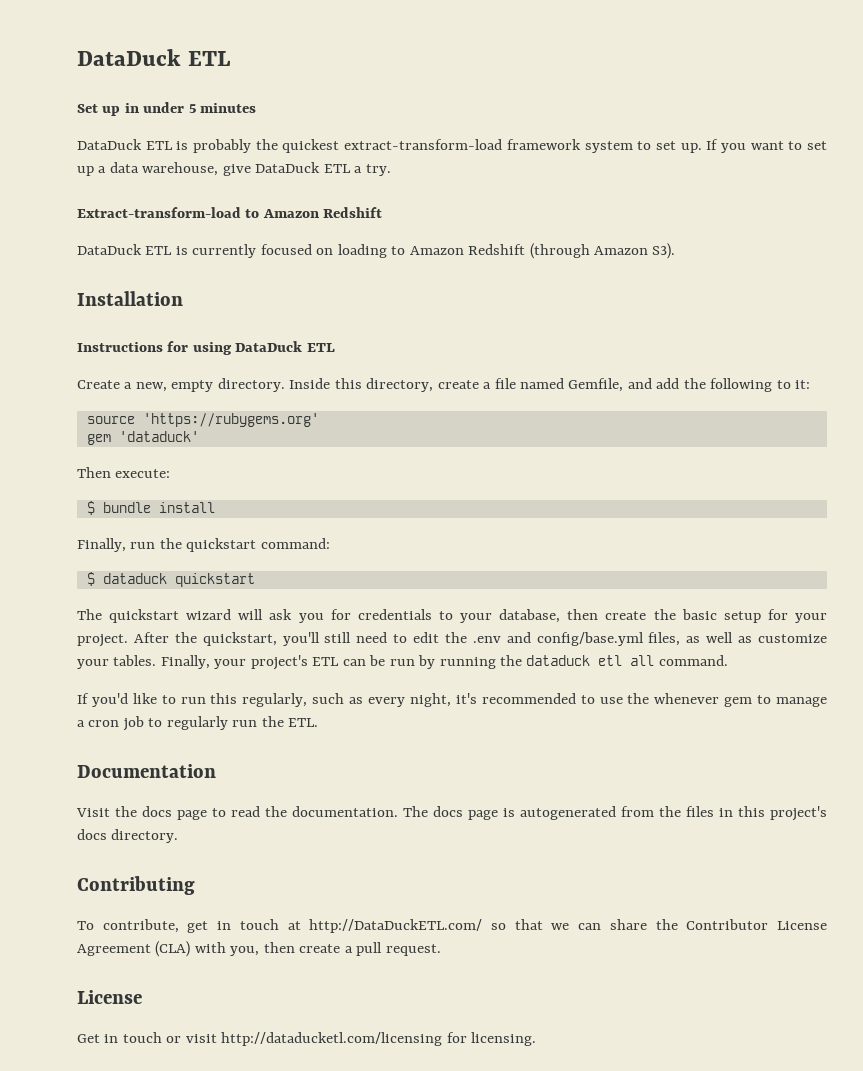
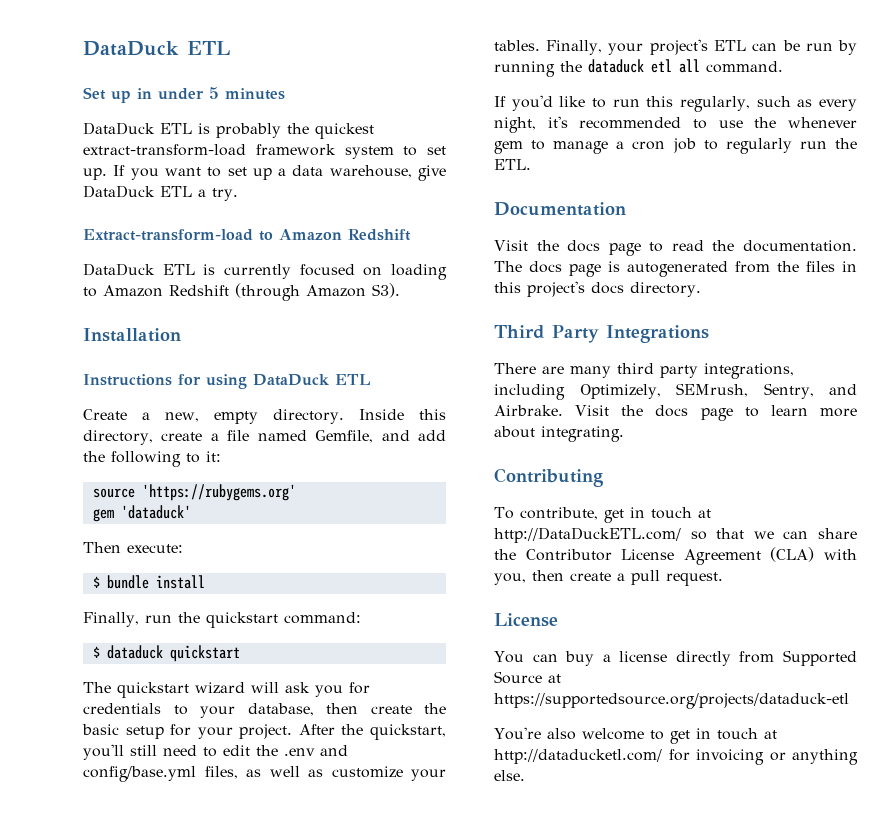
+ Third Party Integrations
+ There are many third party integrations, including Optimizely, SEMrush, Sentry, and Airbrake. Visit the docs page to learn more about integrating.
- Get in touch or visit http://dataducketl.com/licensing for licensing.
+ You can buy a license directly from Supported Source at https://supportedsource.org/projects/dataduck-etl
+ You're also welcome to get in touch at http://dataducketl.com/ for invoicing or anything else.

